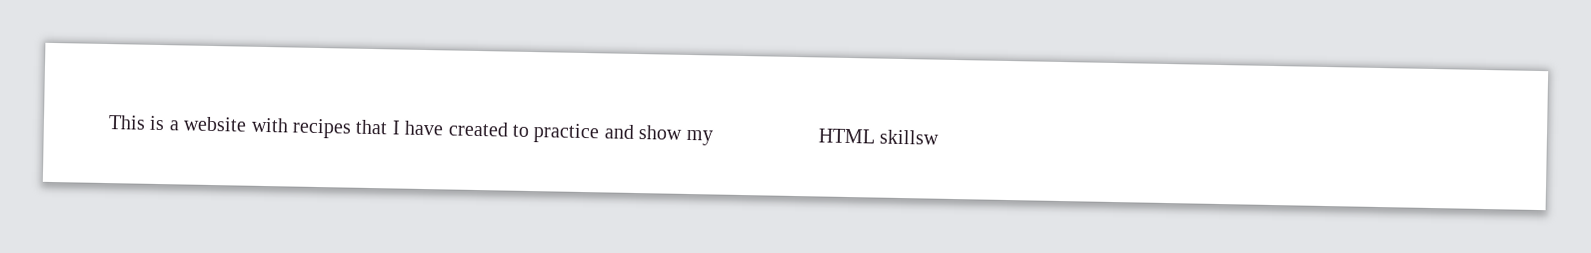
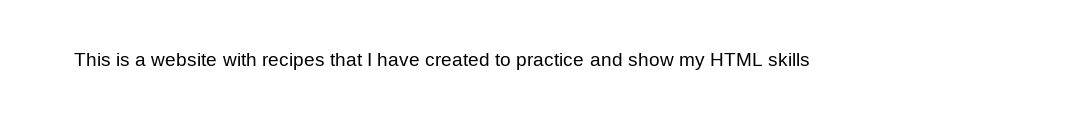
- This is a website with recipes that I have created to practice and show my HTML skillsw
+ This is a website with recipes that I have created to practice and show my HTML skills

